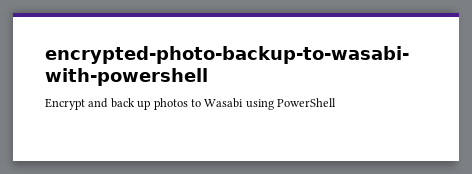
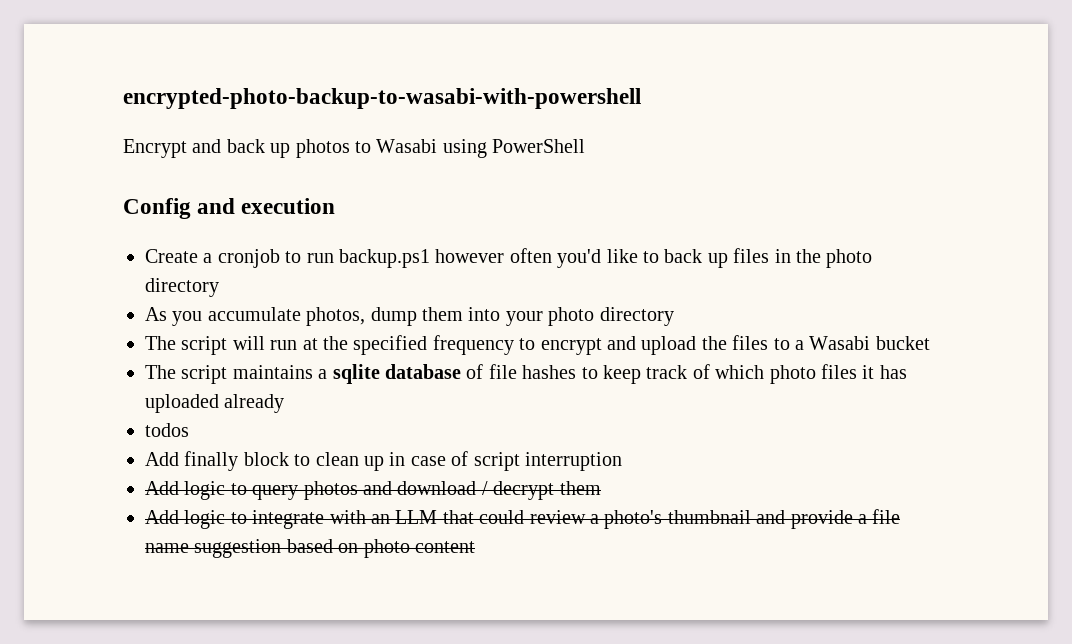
+ Config and execution
+ Create a cronjob to run backup.ps1 however often you'd like to back up files in the photo directory
+ As you accumulate photos, dump them into your photo directory
+ The script will run at the specified frequency to encrypt and upload the files to a Wasabi bucket
+ The script maintains a sqlite database of file hashes to keep track of which photo files it has uploaded already
+ todos
+ Add finally block to clean up in case of script interruption
+ Add logic to query photos and download / decrypt them
+ Add logic to integrate with an LLM that could review a photo's thumbnail and provide a file name suggestion based on photo content

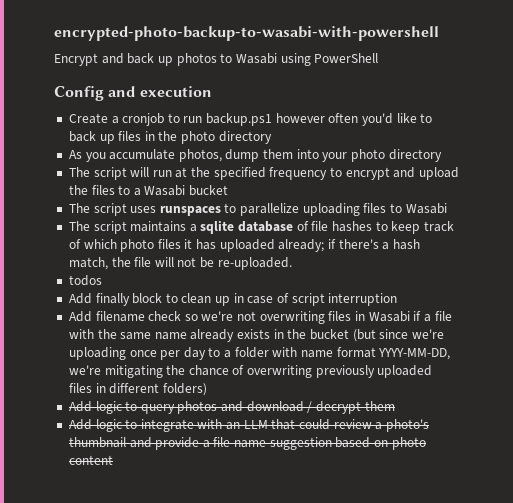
+ The script uses runspaces to parallelize uploading files to Wasabi
- The script maintains a sqlite database of file hashes to keep track of which photo files it has uploaded already
+ The script maintains a sqlite database of file hashes to keep track of which photo files it has uploaded already; if there's a hash match, the file will not be re-uploaded.
+ Add filename check so we're not overwriting files in Wasabi if a file with the same name already exists in the bucket (but since we're uploading once per day to a folder with name format YYYY-MM-DD, we're mitigating the chance of overwriting previously uploaded files in different folders)

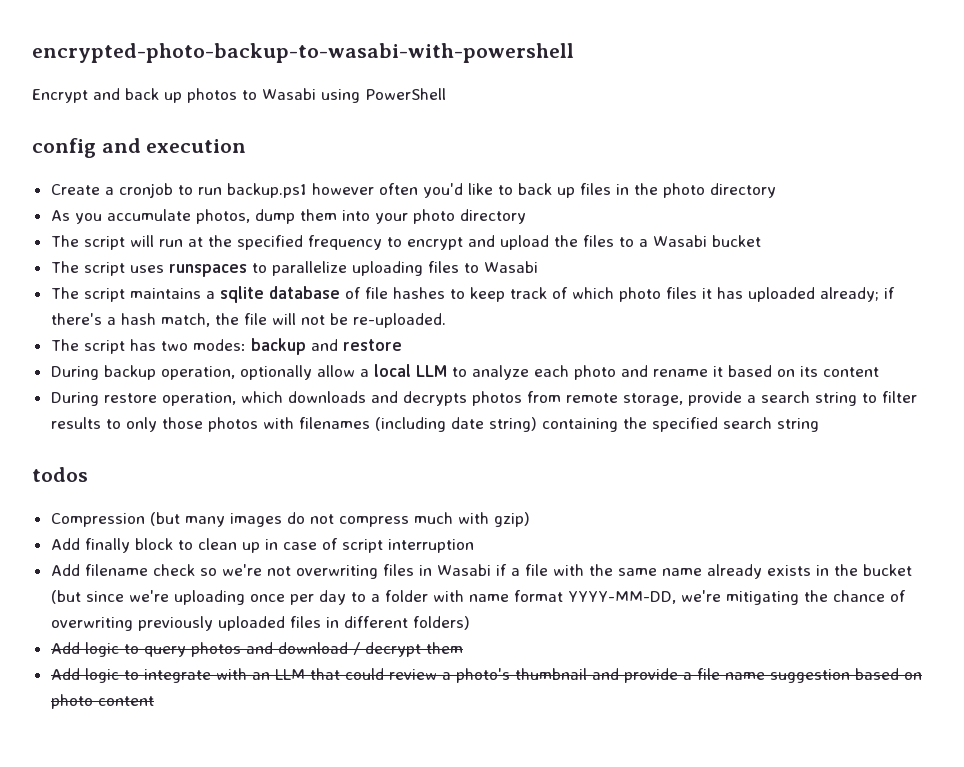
- Config and execution
+ config and execution
+ The script has two modes: backup and restore
+ During backup operation, optionally allow a local LLM to analyze each photo and rename it based on its content
+ During restore operation, which downloads and decrypts photos from remote storage, provide a search string to filter results to only those photos with filenames (including date string) containing the specified search string
  todos
+ Compression (but many images do not compress much with gzip)

